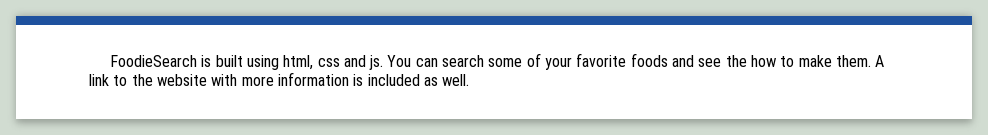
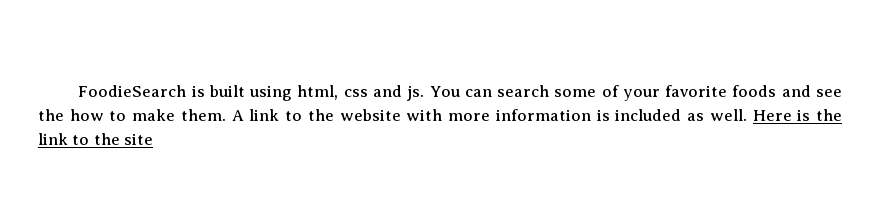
+ Here is the link to the site

